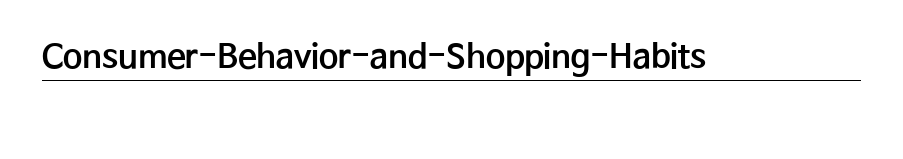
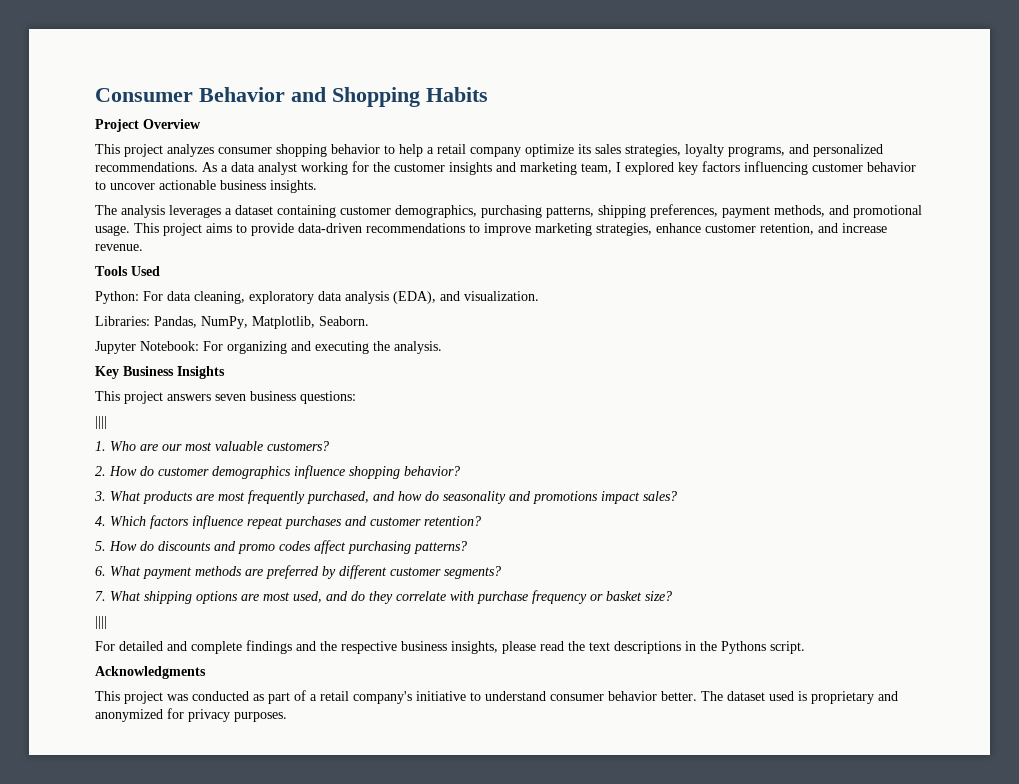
- Consumer-Behavior-and-Shopping-Habits
+ Consumer Behavior and Shopping Habits
+ Project Overview
+ This project analyzes consumer shopping behavior to help a retail company optimize its sales strategies, loyalty programs, and personalized recommendations. As a data analyst working for the customer insights and marketing team, I explored key factors influencing customer behavior to uncover actionable business insights.
+ The analysis leverages a dataset containing customer demographics, purchasing patterns, shipping preferences, payment methods, and promotional usage. This project aims to provide data-driven recommendations to improve marketing strategies, enhance customer retention, and increase revenue.
+ Tools Used
+ Python: For data cleaning, exploratory data analysis (EDA), and visualization.
+ Libraries: Pandas, NumPy, Matplotlib, Seaborn.
+ Jupyter Notebook: For organizing and executing the analysis.
+ Key Business Insights
+ This project answers seven business questions:
+ ||||
+ 1. Who are our most valuable customers?
+ 2. How do customer demographics influence shopping behavior?
+ 3. What products are most frequently purchased, and how do seasonality and promotions impact sales?
+ 4. Which factors influence repeat purchases and customer retention?
+ 5. How do discounts and promo codes affect purchasing patterns?
+ 6. What payment methods are preferred by different customer segments?
+ 7. What shipping options are most used, and do they correlate with purchase frequency or basket size?
+ ||||
+ For detailed and complete findings and the respective business insights, please read the text descriptions in the Pythons script.
+ Acknowledgments
+ This project was conducted as part of a retail company's initiative to understand consumer behavior better. The dataset used is proprietary and anonymized for privacy purposes.

